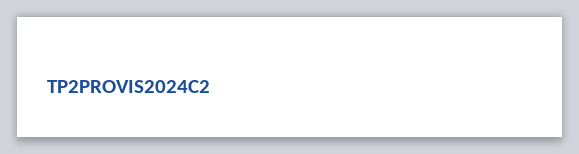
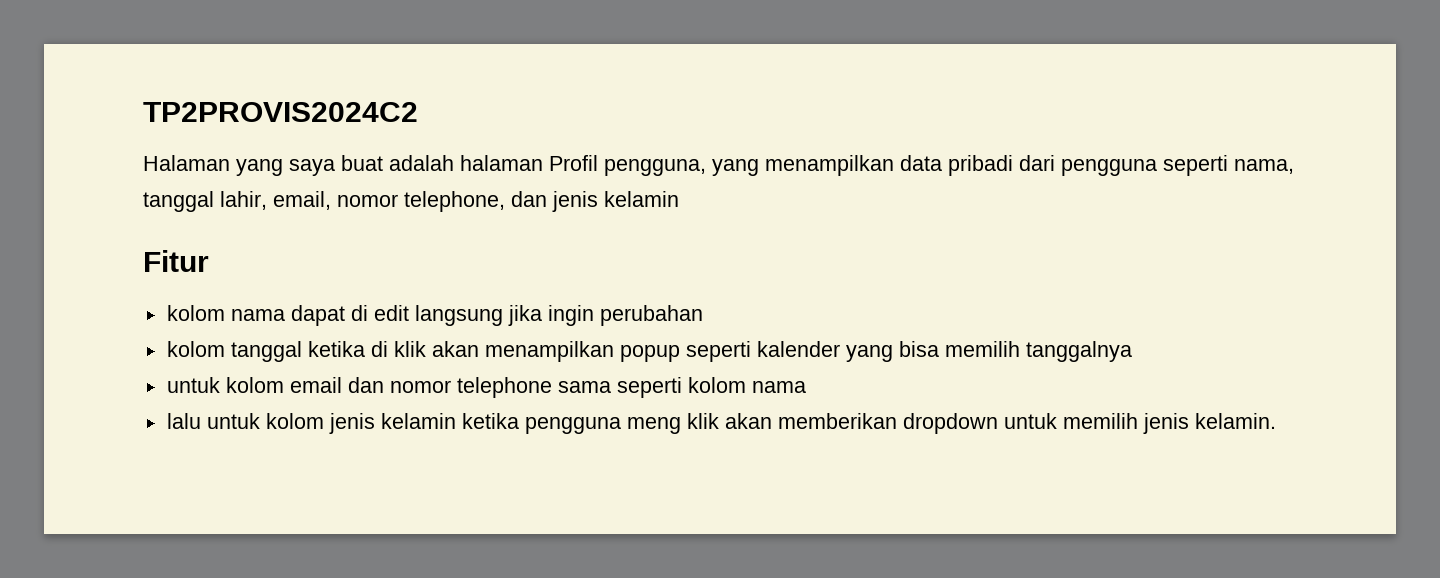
+ Halaman yang saya buat adalah halaman Profil pengguna, yang menampilkan data pribadi dari pengguna seperti nama, tanggal lahir, email, nomor telephone, dan jenis kelamin
+ Fitur
+ kolom nama dapat di edit langsung jika ingin perubahan
+ kolom tanggal ketika di klik akan menampilkan popup seperti kalender yang bisa memilih tanggalnya
+ untuk kolom email dan nomor telephone sama seperti kolom nama
+ lalu untuk kolom jenis kelamin ketika pengguna meng klik akan memberikan dropdown untuk memilih jenis kelamin.

